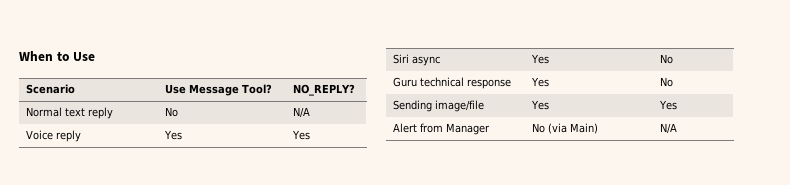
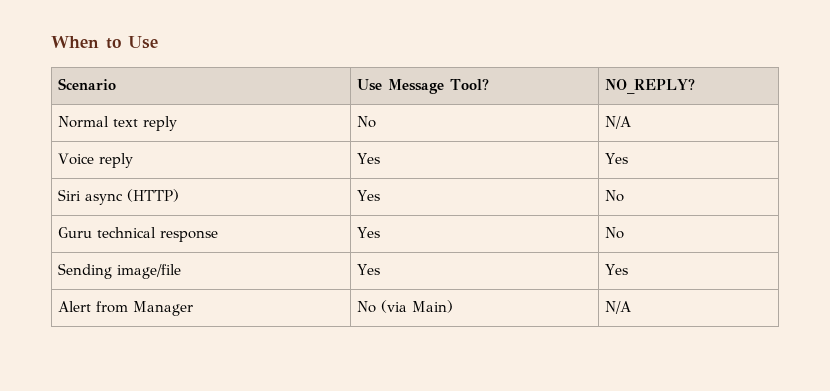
- Siri async | Yes | No
+ Siri async (HTTP) | Yes | No

